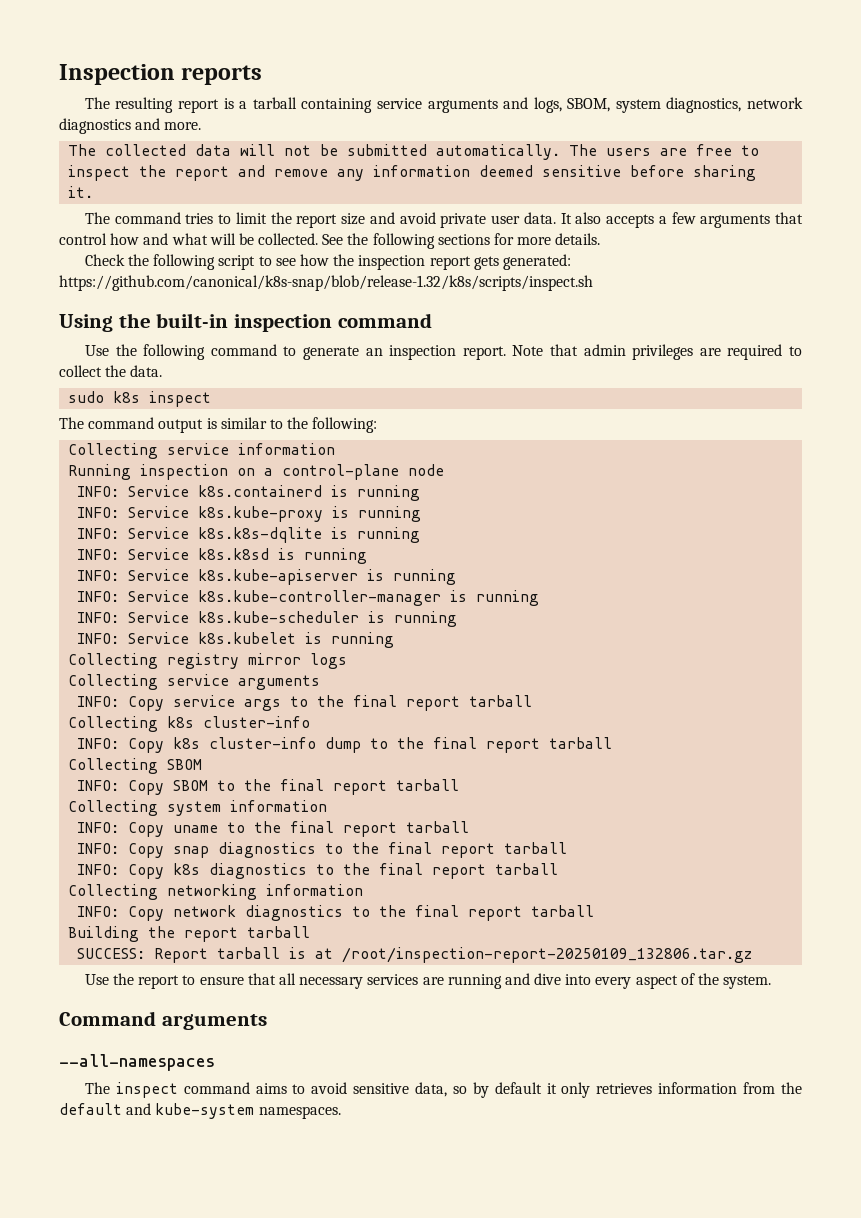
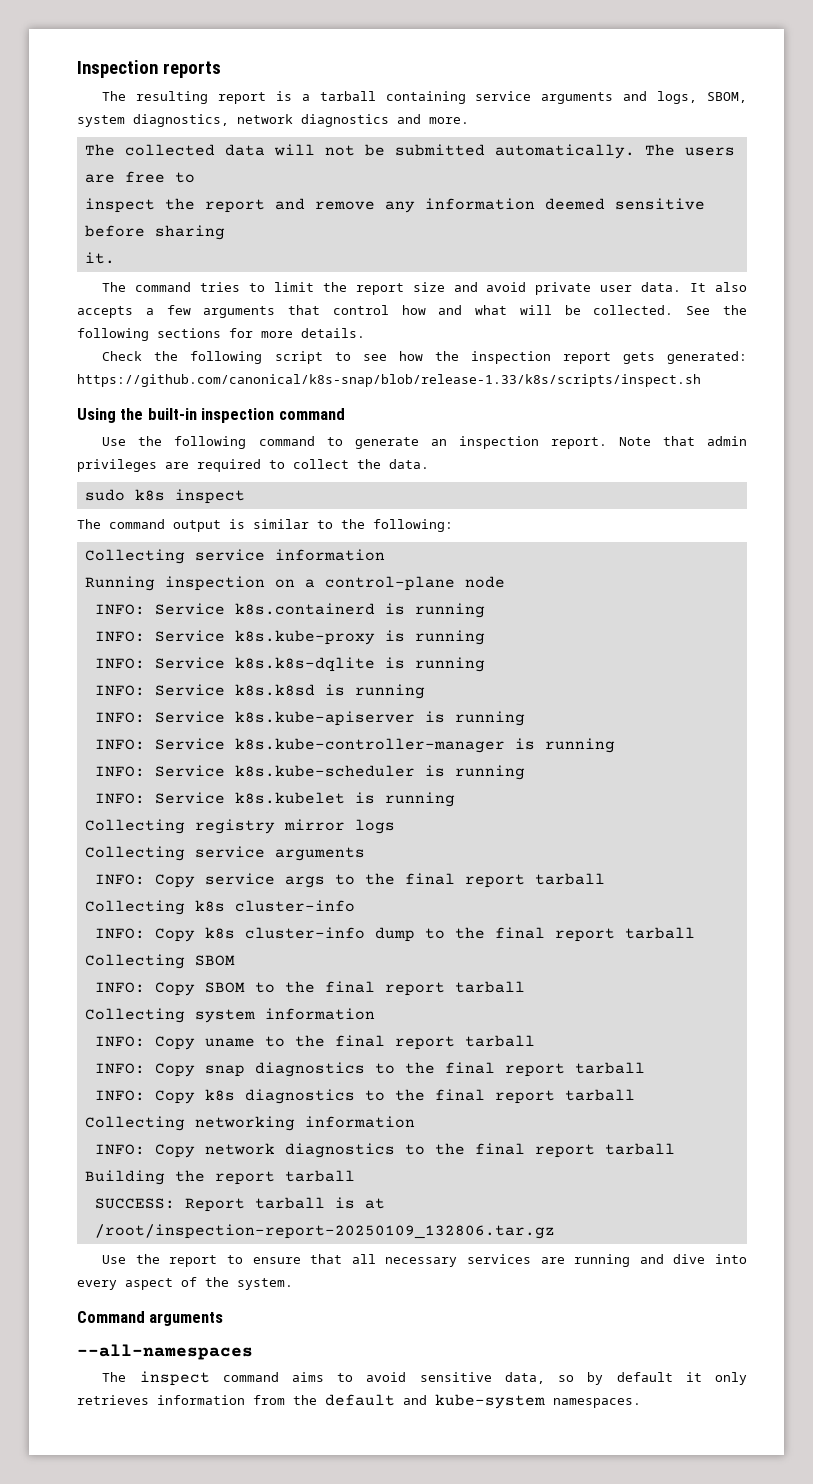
- Check the following script to see how the inspection report gets generated: https://github.com/canonical/k8s-snap/blob/release-1.32/k8s/scripts/inspect.sh
+ Check the following script to see how the inspection report gets generated: https://github.com/canonical/k8s-snap/blob/release-1.33/k8s/scripts/inspect.sh

